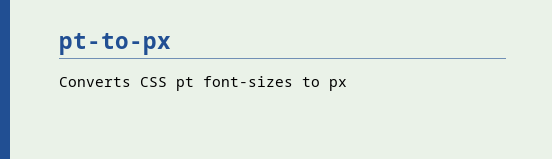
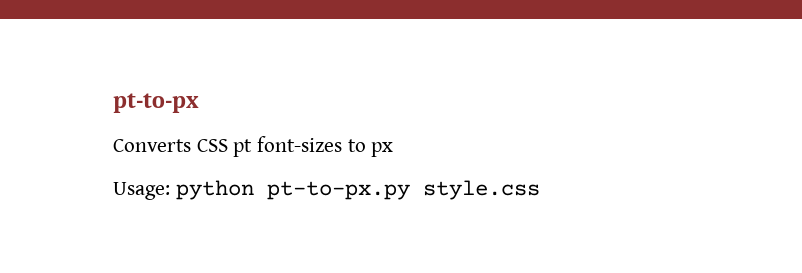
+ Usage: python pt-to-px.py style.css

